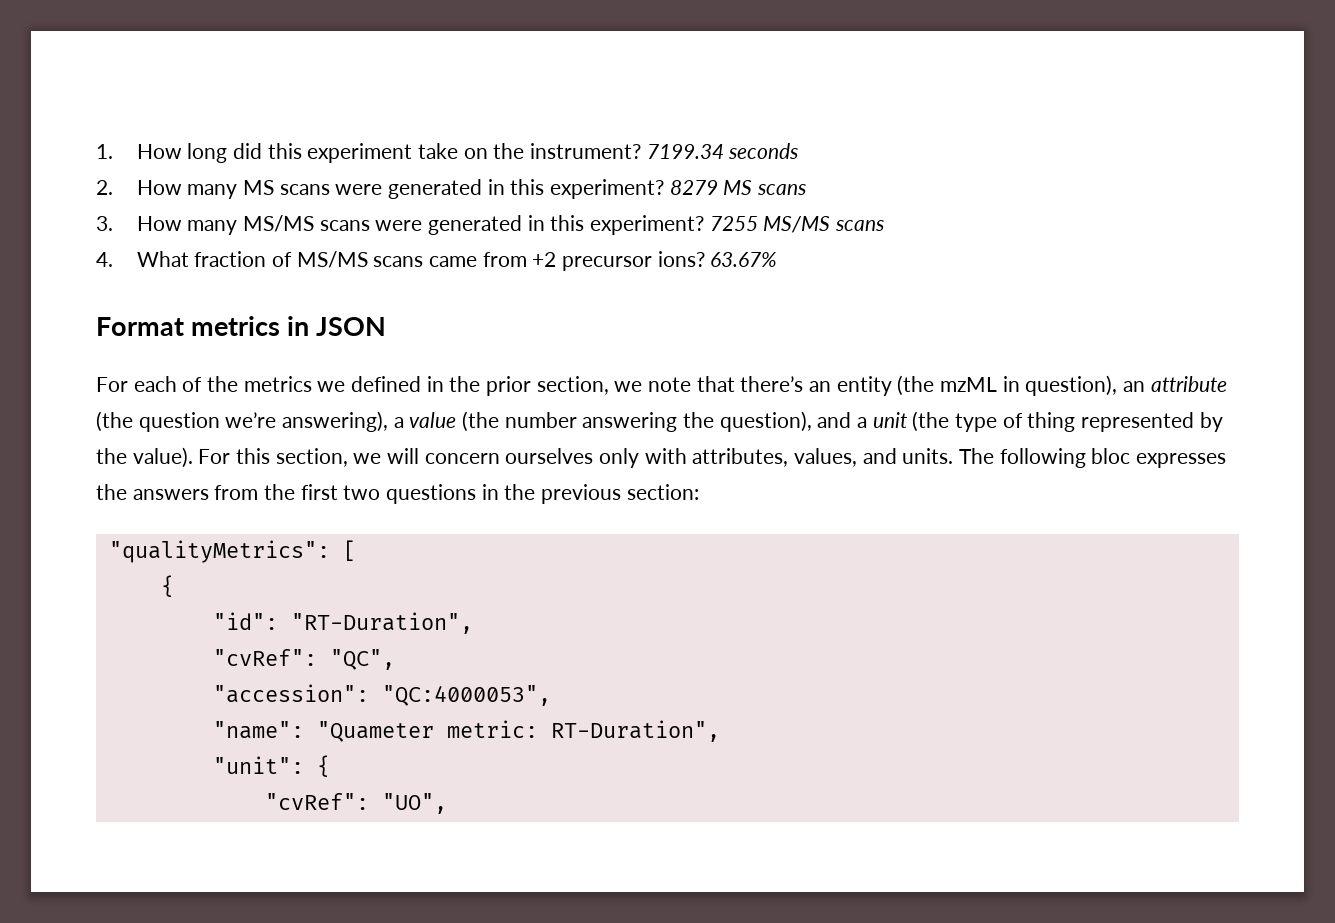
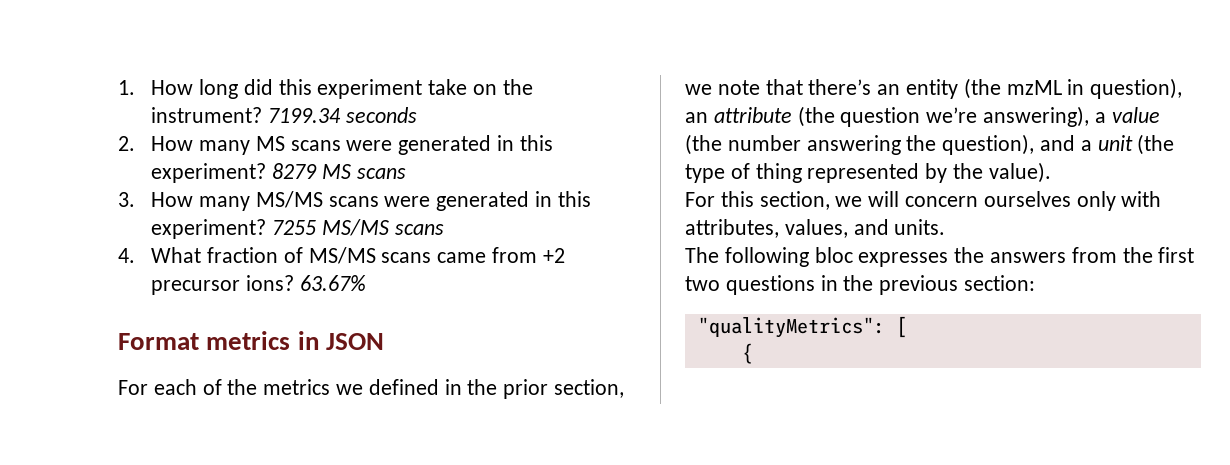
- For each of the metrics we defined in the prior section, we note that there’s an entity (the mzML in question), an attribute (the question we’re answering), a value (the number answering the question), and a unit (the type of thing represented by the value). For this section, we will concern ourselves only with attributes, values, and units. The following bloc expresses the answers from the first two questions in the previous section:
+ For each of the metrics we defined in the prior section, we note that there’s an entity (the mzML in question), an attribute (the question we’re answering), a value (the number answering the question), and a unit (the type of thing represented by the value).
+ For this section, we will concern ourselves only with attributes, values, and units.
+ The following bloc expresses the answers from the first two questions in the previous section:
- "id": "RT-Duration",
- "cvRef": "QC",
- "accession": "QC:4000053",
- "name": "Quameter metric: RT-Duration",
- "unit": {
- "cvRef": "UO",

